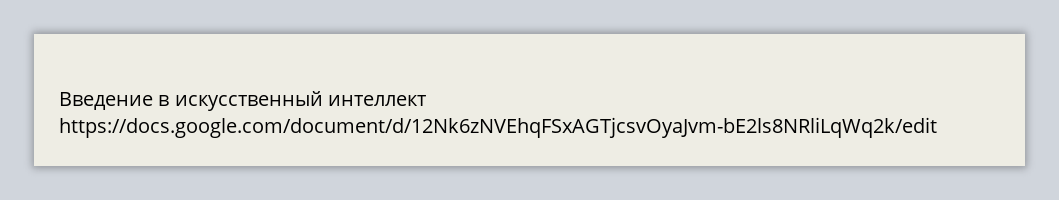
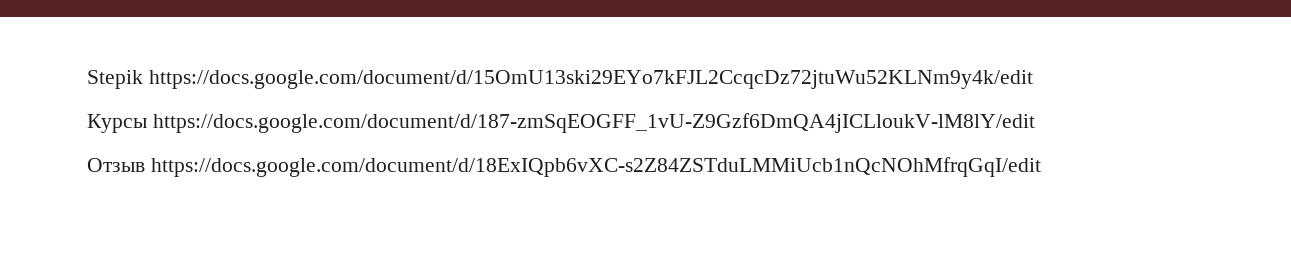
- Введение в искусственный интеллект https://docs.google.com/document/d/12Nk6zNVEhqFSxAGTjcsvOyaJvm-bE2ls8NRliLqWq2k/edit
+ Stepik https://docs.google.com/document/d/15OmU13ski29EYo7kFJL2CcqcDz72jtuWu52KLNm9y4k/edit
+ Курсы https://docs.google.com/document/d/187-zmSqEOGFF_1vU-Z9Gzf6DmQA4jICLloukV-lM8lY/edit
+ Отзыв https://docs.google.com/document/d/18ExIQpb6vXC-s2Z84ZSTduLMMiUcb1nQcNOhMfrqGqI/edit

